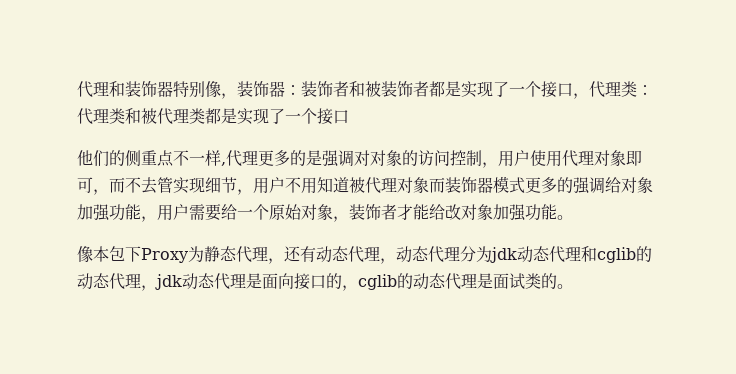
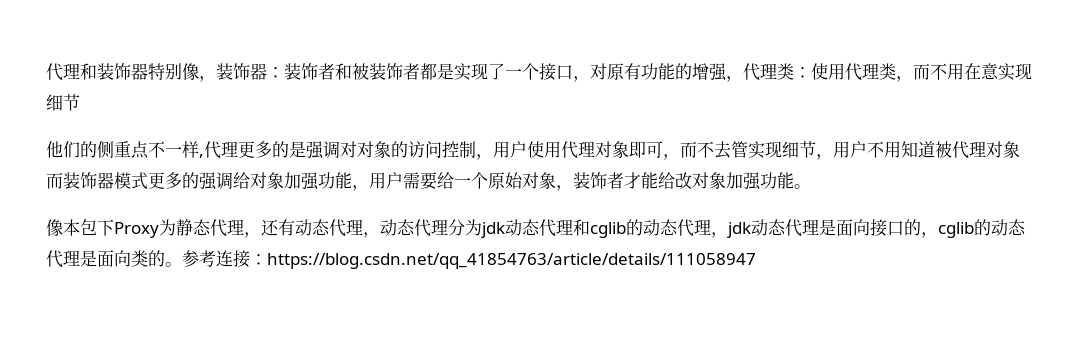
- 代理和装饰器特别像，装饰器：装饰者和被装饰者都是实现了一个接口，代理类：代理类和被代理类都是实现了一个接口
+ 代理和装饰器特别像，装饰器：装饰者和被装饰者都是实现了一个接口，对原有功能的增强，代理类：使用代理类，而不用在意实现细节
- 像本包下Proxy为静态代理，还有动态代理，动态代理分为jdk动态代理和cglib的动态代理，jdk动态代理是面向接口的，cglib的动态代理是面试类的。
+ 像本包下Proxy为静态代理，还有动态代理，动态代理分为jdk动态代理和cglib的动态代理，jdk动态代理是面向接口的，cglib的动态代理是面向类的。参考连接：https://blog.csdn.net/qq_41854763/article/details/111058947

